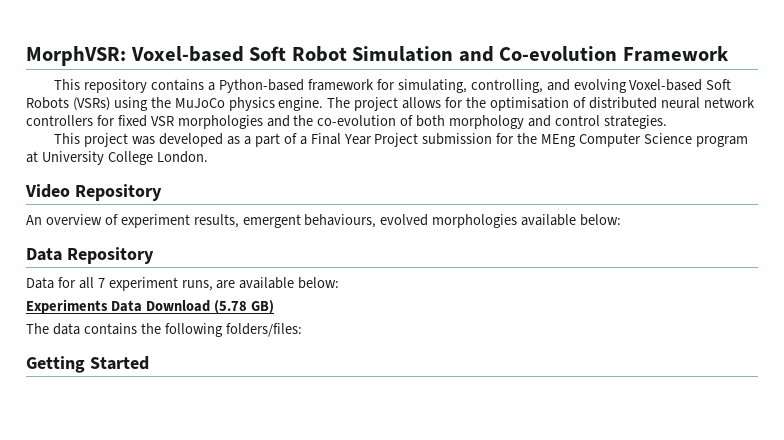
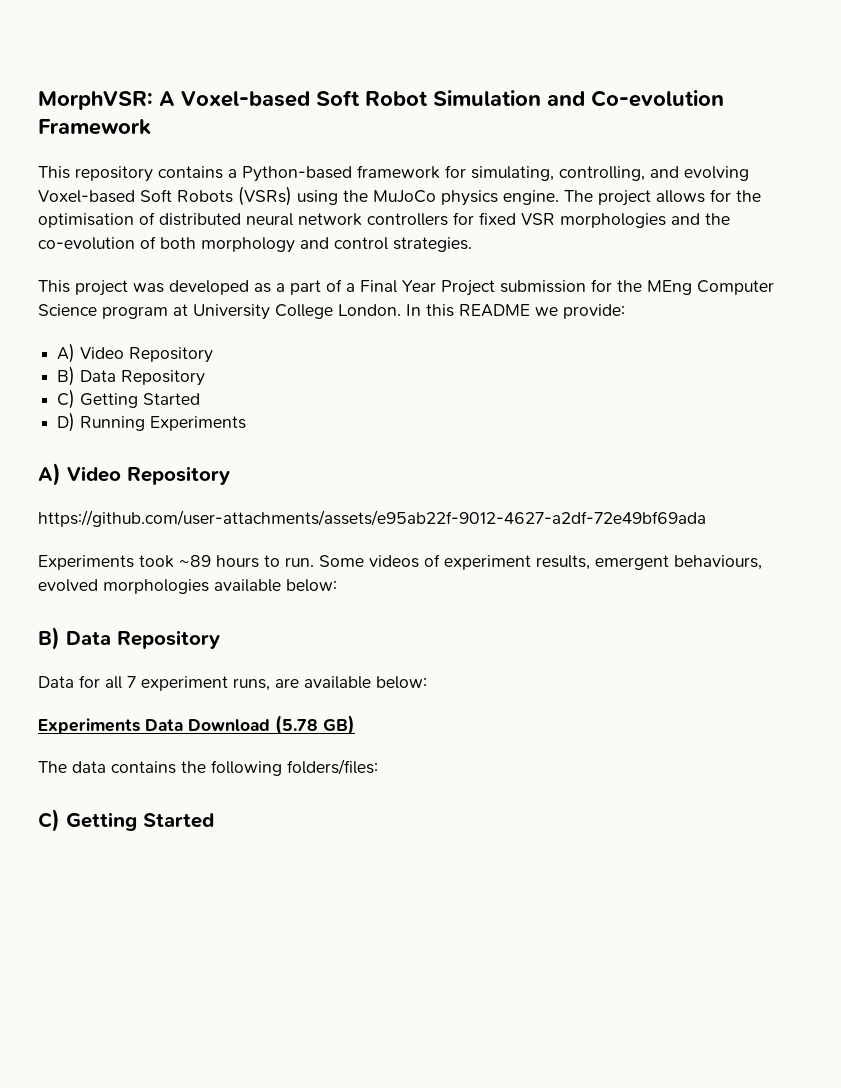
- MorphVSR: Voxel-based Soft Robot Simulation and Co-evolution Framework
+ MorphVSR: A Voxel-based Soft Robot Simulation and Co-evolution Framework
- This project was developed as a part of a Final Year Project submission for the MEng Computer Science program at University College London.
- Video Repository
- An overview of experiment results, emergent behaviours, evolved morphologies available below:
- Data Repository
+ This project was developed as a part of a Final Year Project submission for the MEng Computer Science program at University College London. In this README we provide:
+ A) Video Repository
+ B) Data Repository
+ C) Getting Started
+ D) Running Experiments
+ A) Video Repository
+ https://github.com/user-attachments/assets/e95ab22f-9012-4627-a2df-72e49bf69ada
+ Experiments took ~89 hours to run. Some videos of experiment results, emergent behaviours, evolved morphologies available below:
+ B) Data Repository
  The data contains the following folders/files:
- Getting Started
+ C) Getting Started

